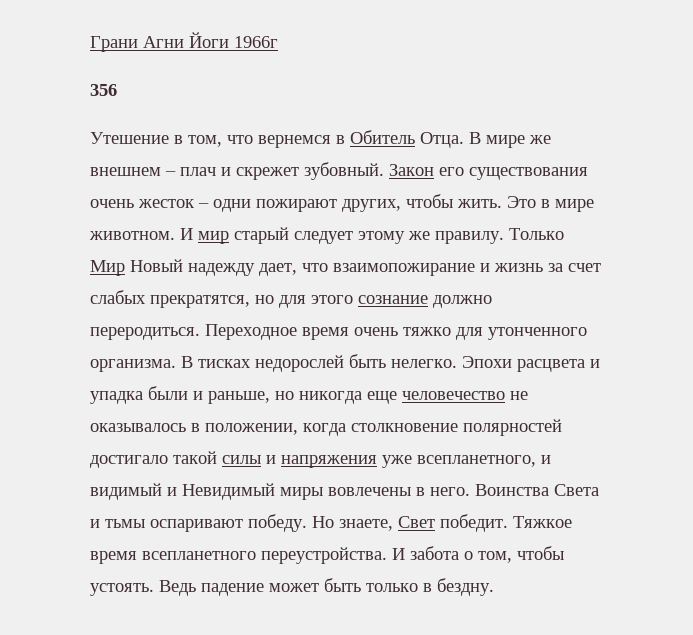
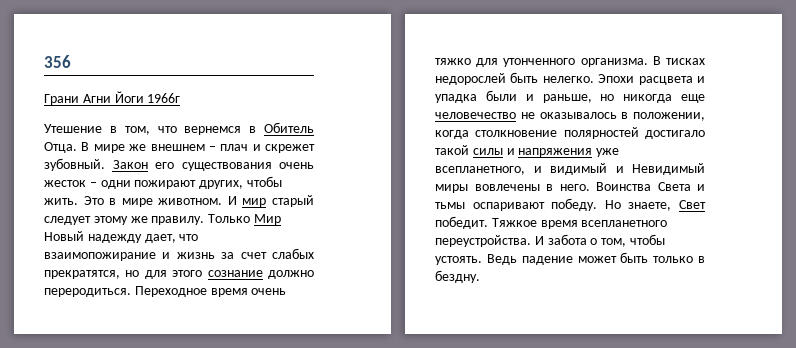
+ 356
- 356

